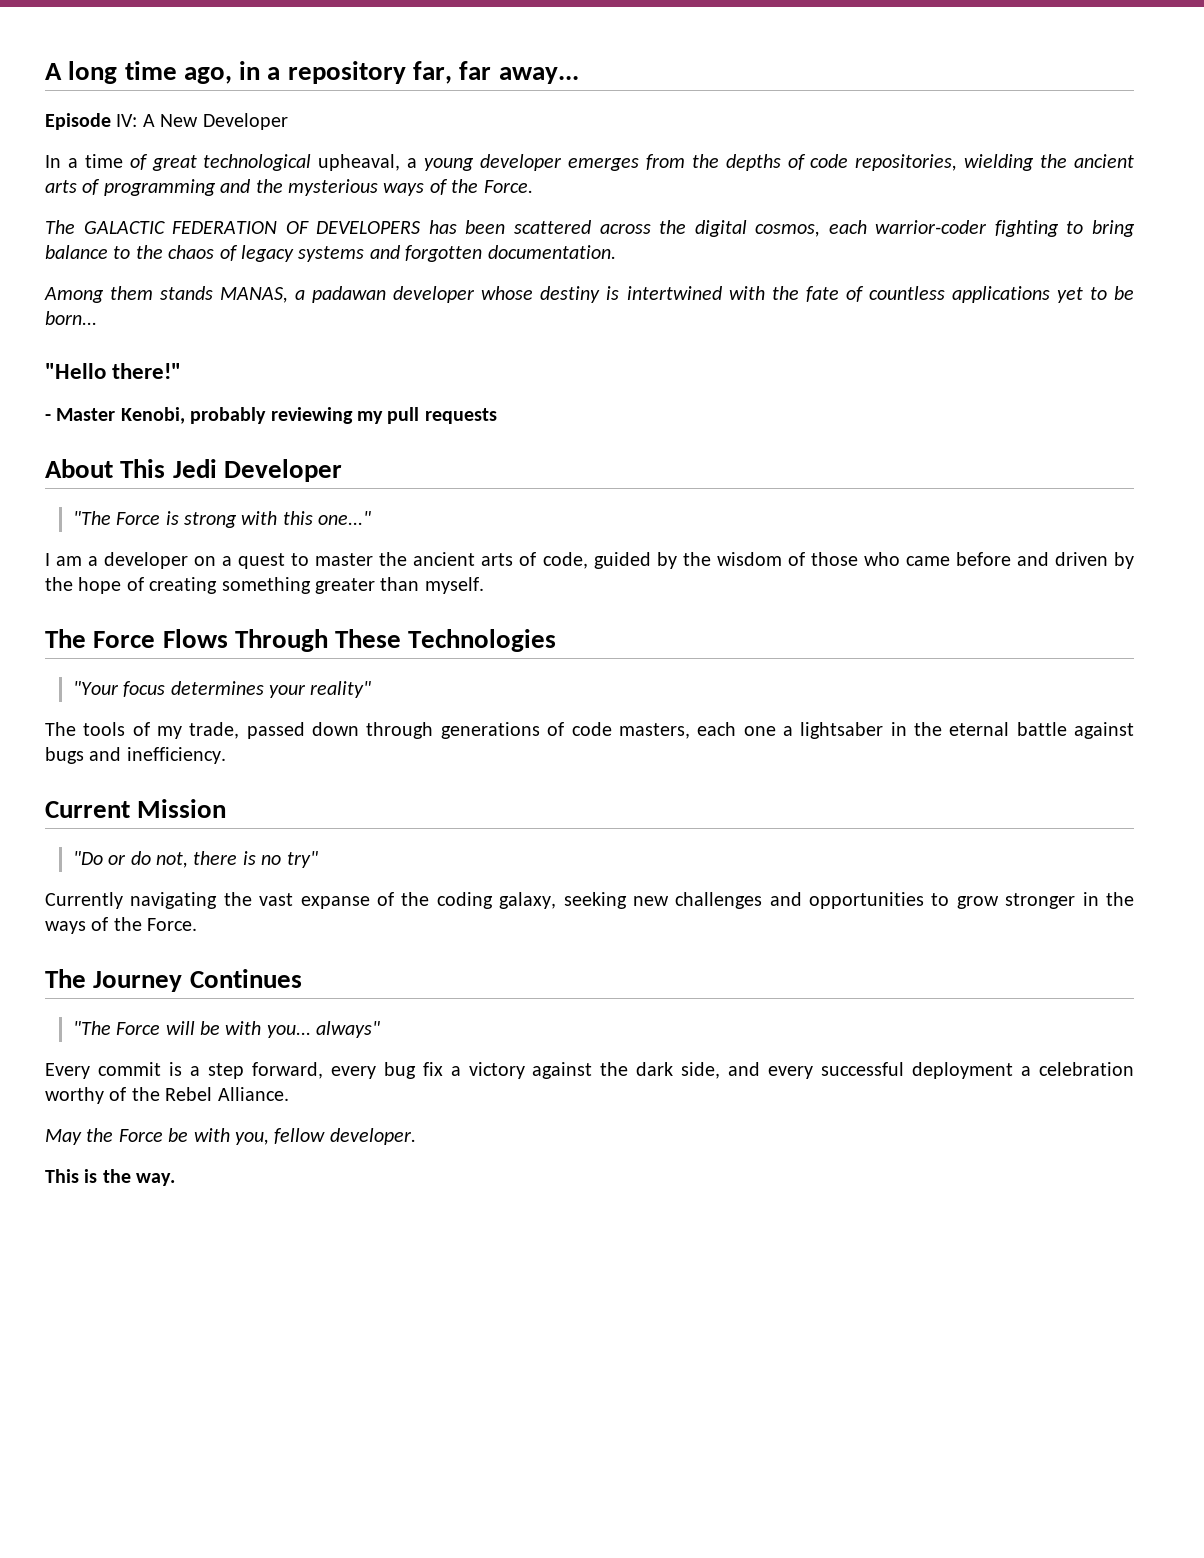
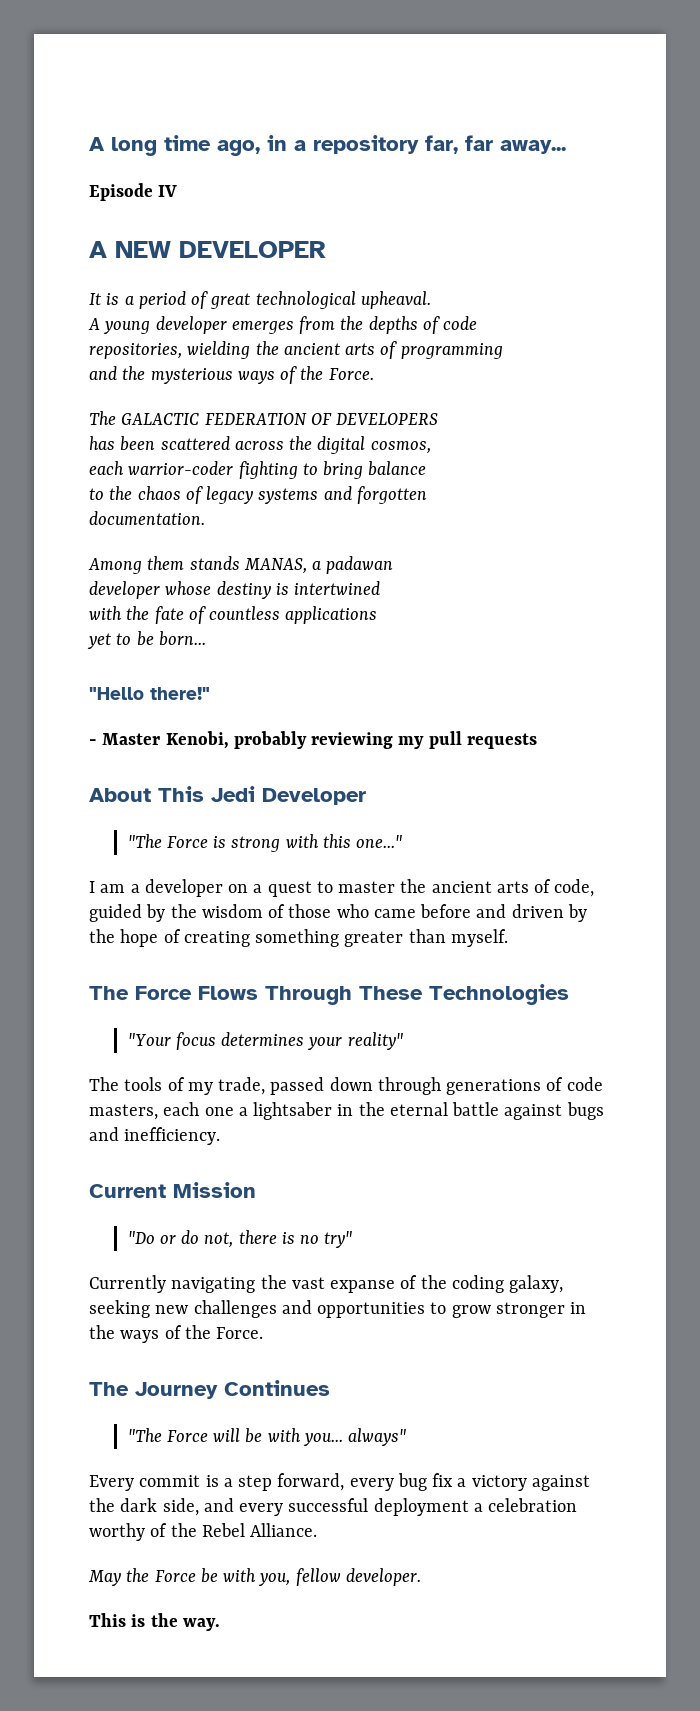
- Episode IV: A New Developer
- In a time of great technological upheaval, a young developer emerges from the depths of code repositories, wielding the ancient arts of programming and the mysterious ways of the Force.
+ Episode IV
+ A NEW DEVELOPER
+ It is a period of great technological upheaval.
+ A young developer emerges from the depths of code
+ repositories, wielding the ancient arts of programming
+ and the mysterious ways of the Force.
- The GALACTIC FEDERATION OF DEVELOPERS has been scattered across the digital cosmos, each warrior-coder fighting to bring balance to the chaos of legacy systems and forgotten documentation.
+ The GALACTIC FEDERATION OF DEVELOPERS
+ has been scattered across the digital cosmos,
+ each warrior-coder fighting to bring balance
+ to the chaos of legacy systems and forgotten
+ documentation.
- Among them stands MANAS, a padawan developer whose destiny is intertwined with the fate of countless applications yet to be born...
+ Among them stands MANAS, a padawan
+ developer whose destiny is intertwined
+ with the fate of countless applications
+ yet to be born...

